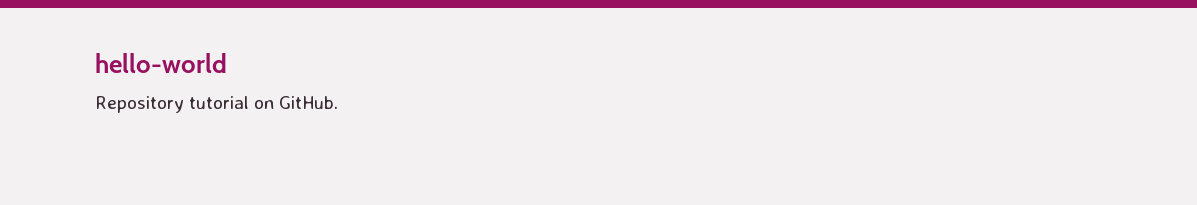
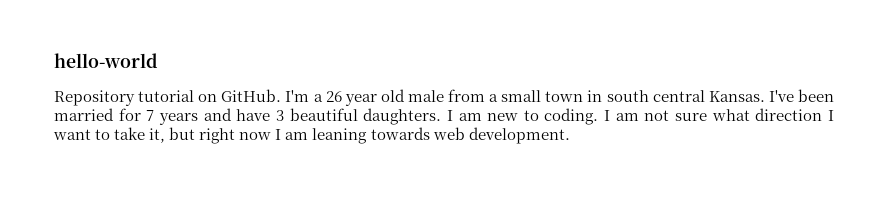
+ I'm a 26 year old male from a small town in south central Kansas. I've been married for 7 years and have 3 beautiful daughters. I am new to coding. I am not sure what direction I want to take it, but right now I am leaning towards web development.

